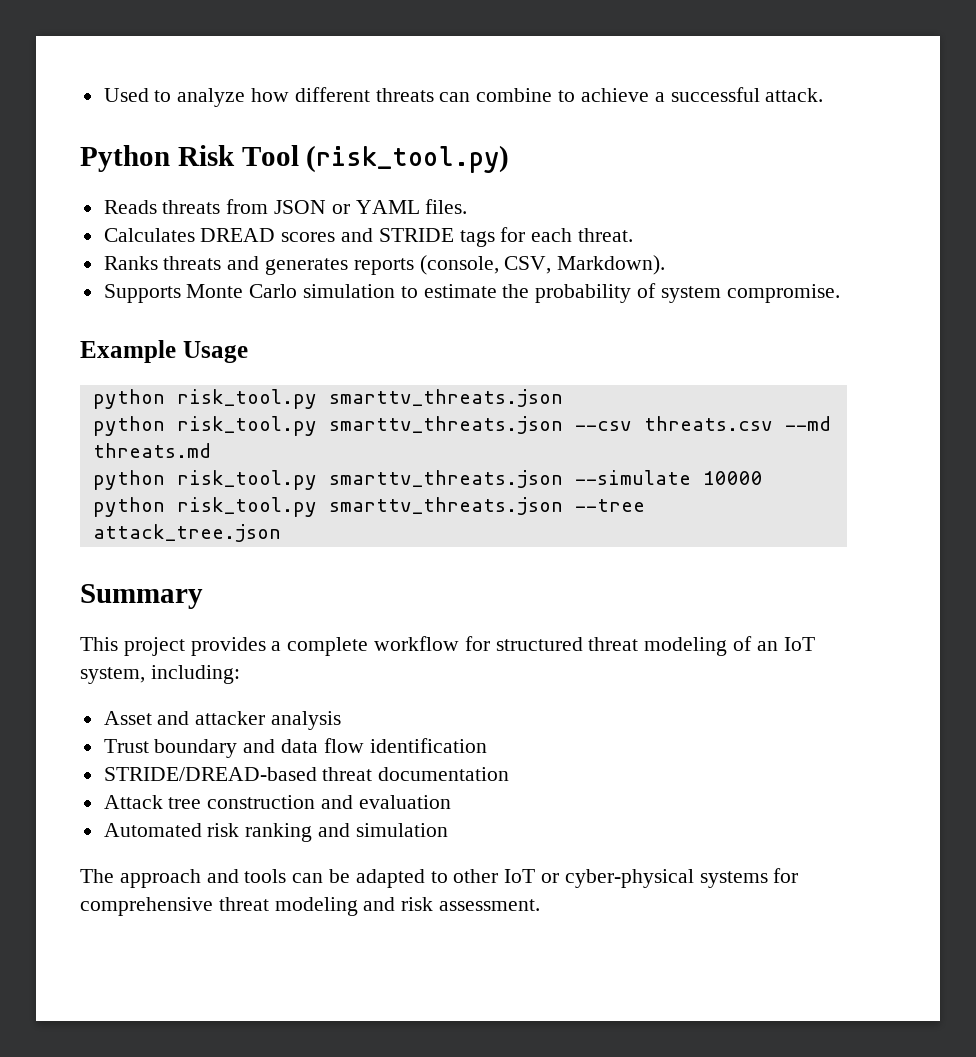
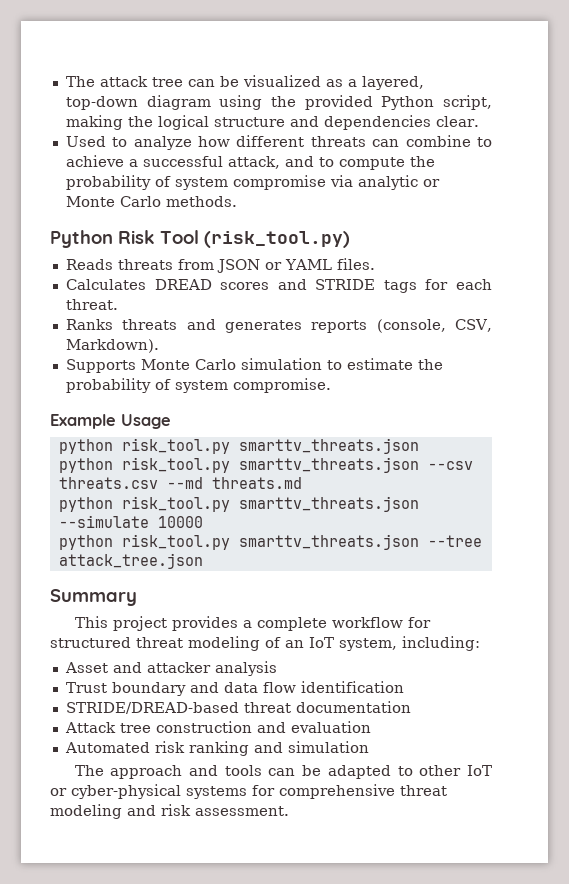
+ The attack tree can be visualized as a layered, top-down diagram using the provided Python script, making the logical structure and dependencies clear.
- Used to analyze how different threats can combine to achieve a successful attack.
+ Used to analyze how different threats can combine to achieve a successful attack, and to compute the probability of system compromise via analytic or Monte Carlo methods.

